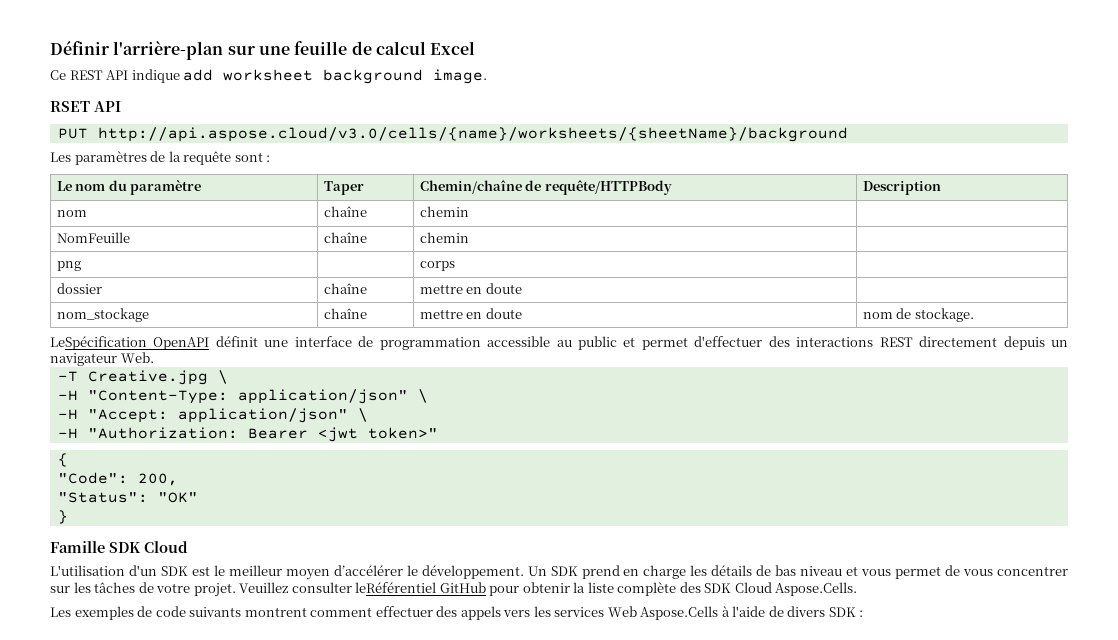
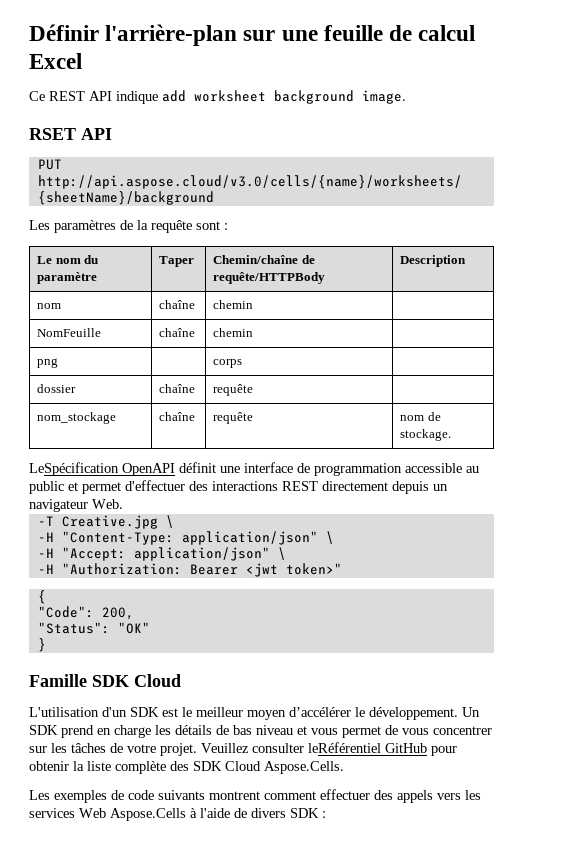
- dossier | chaîne | mettre en doute |
+ dossier | chaîne | requête |
- nom_stockage | chaîne | mettre en doute | nom de stockage.
+ nom_stockage | chaîne | requête | nom de stockage.

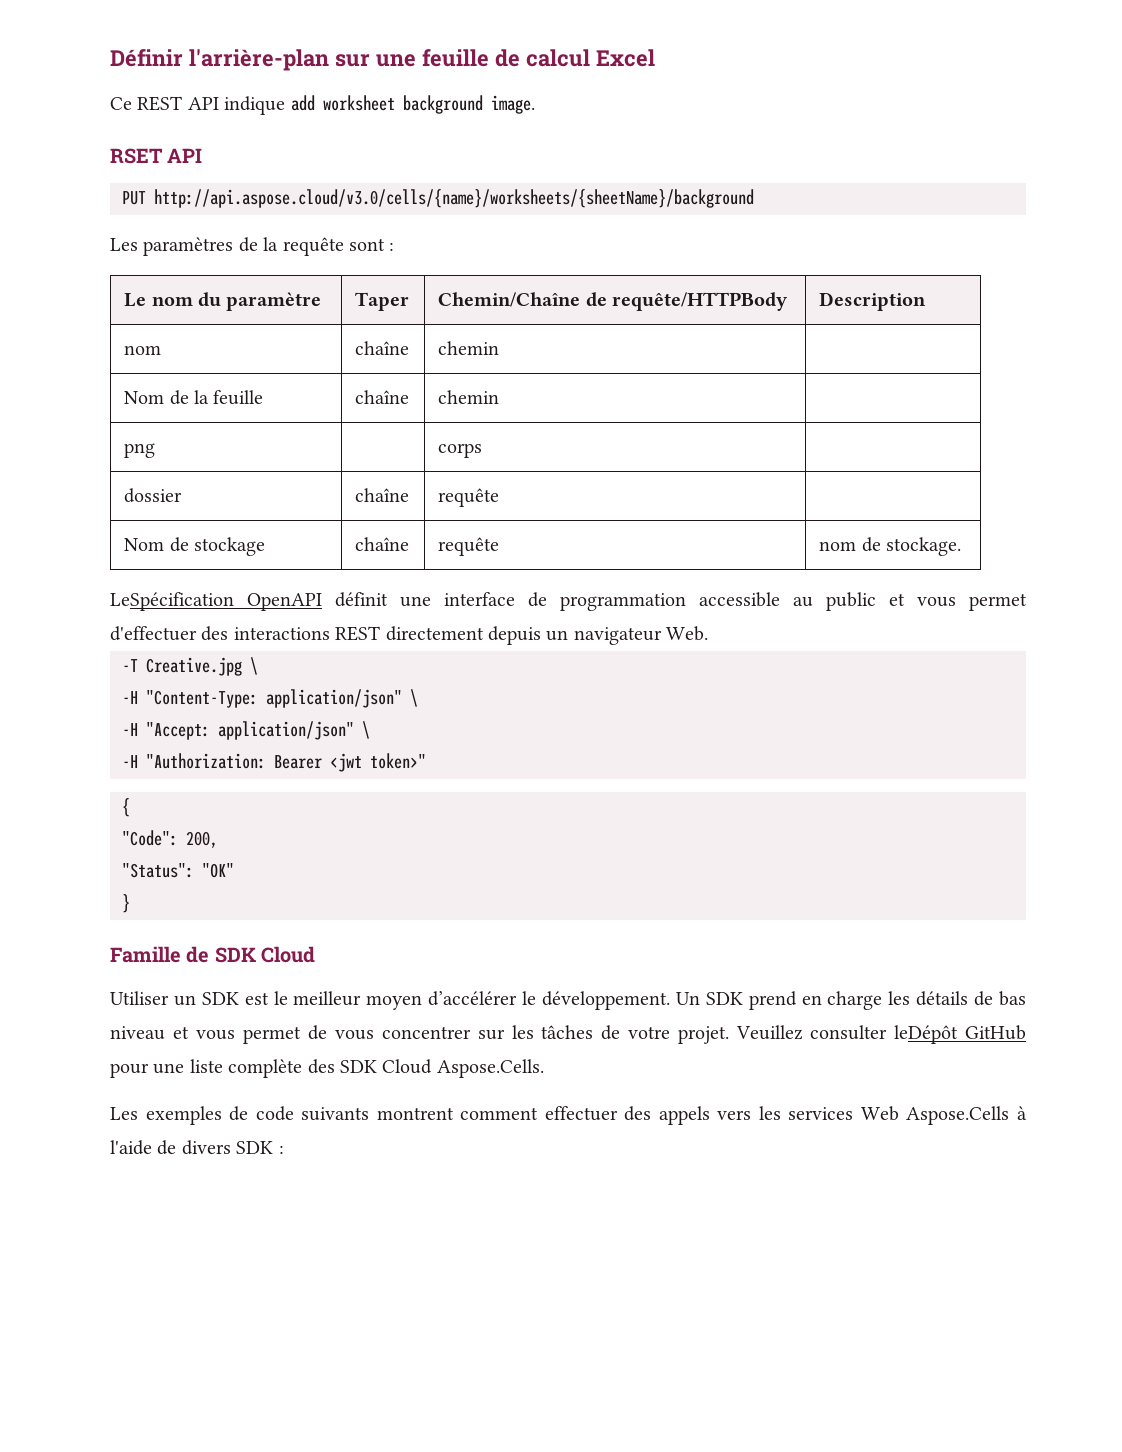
- Le nom du paramètre | Taper | Chemin/chaîne de requête/HTTPBody | Description
+ Le nom du paramètre | Taper | Chemin/Chaîne de requête/HTTPBody | Description
- NomFeuille | chaîne | chemin |
+ Nom de la feuille | chaîne | chemin |
- nom_stockage | chaîne | requête | nom de stockage.
+ Nom de stockage | chaîne | requête | nom de stockage.
- LeSpécification OpenAPI définit une interface de programmation accessible au public et permet d'effectuer des interactions REST directement depuis un navigateur Web.
+ LeSpécification OpenAPI définit une interface de programmation accessible au public et vous permet d'effectuer des interactions REST directement depuis un navigateur Web.
- Famille SDK Cloud
+ Famille de SDK Cloud
- L'utilisation d'un SDK est le meilleur moyen d’accélérer le développement.
+ Utiliser un SDK est le meilleur moyen d’accélérer le développement.
- Veuillez consulter leRéférentiel GitHub pour obtenir la liste complète des SDK Cloud Aspose.Cells.
+ Veuillez consulter leDépôt GitHub pour une liste complète des SDK Cloud Aspose.Cells.

